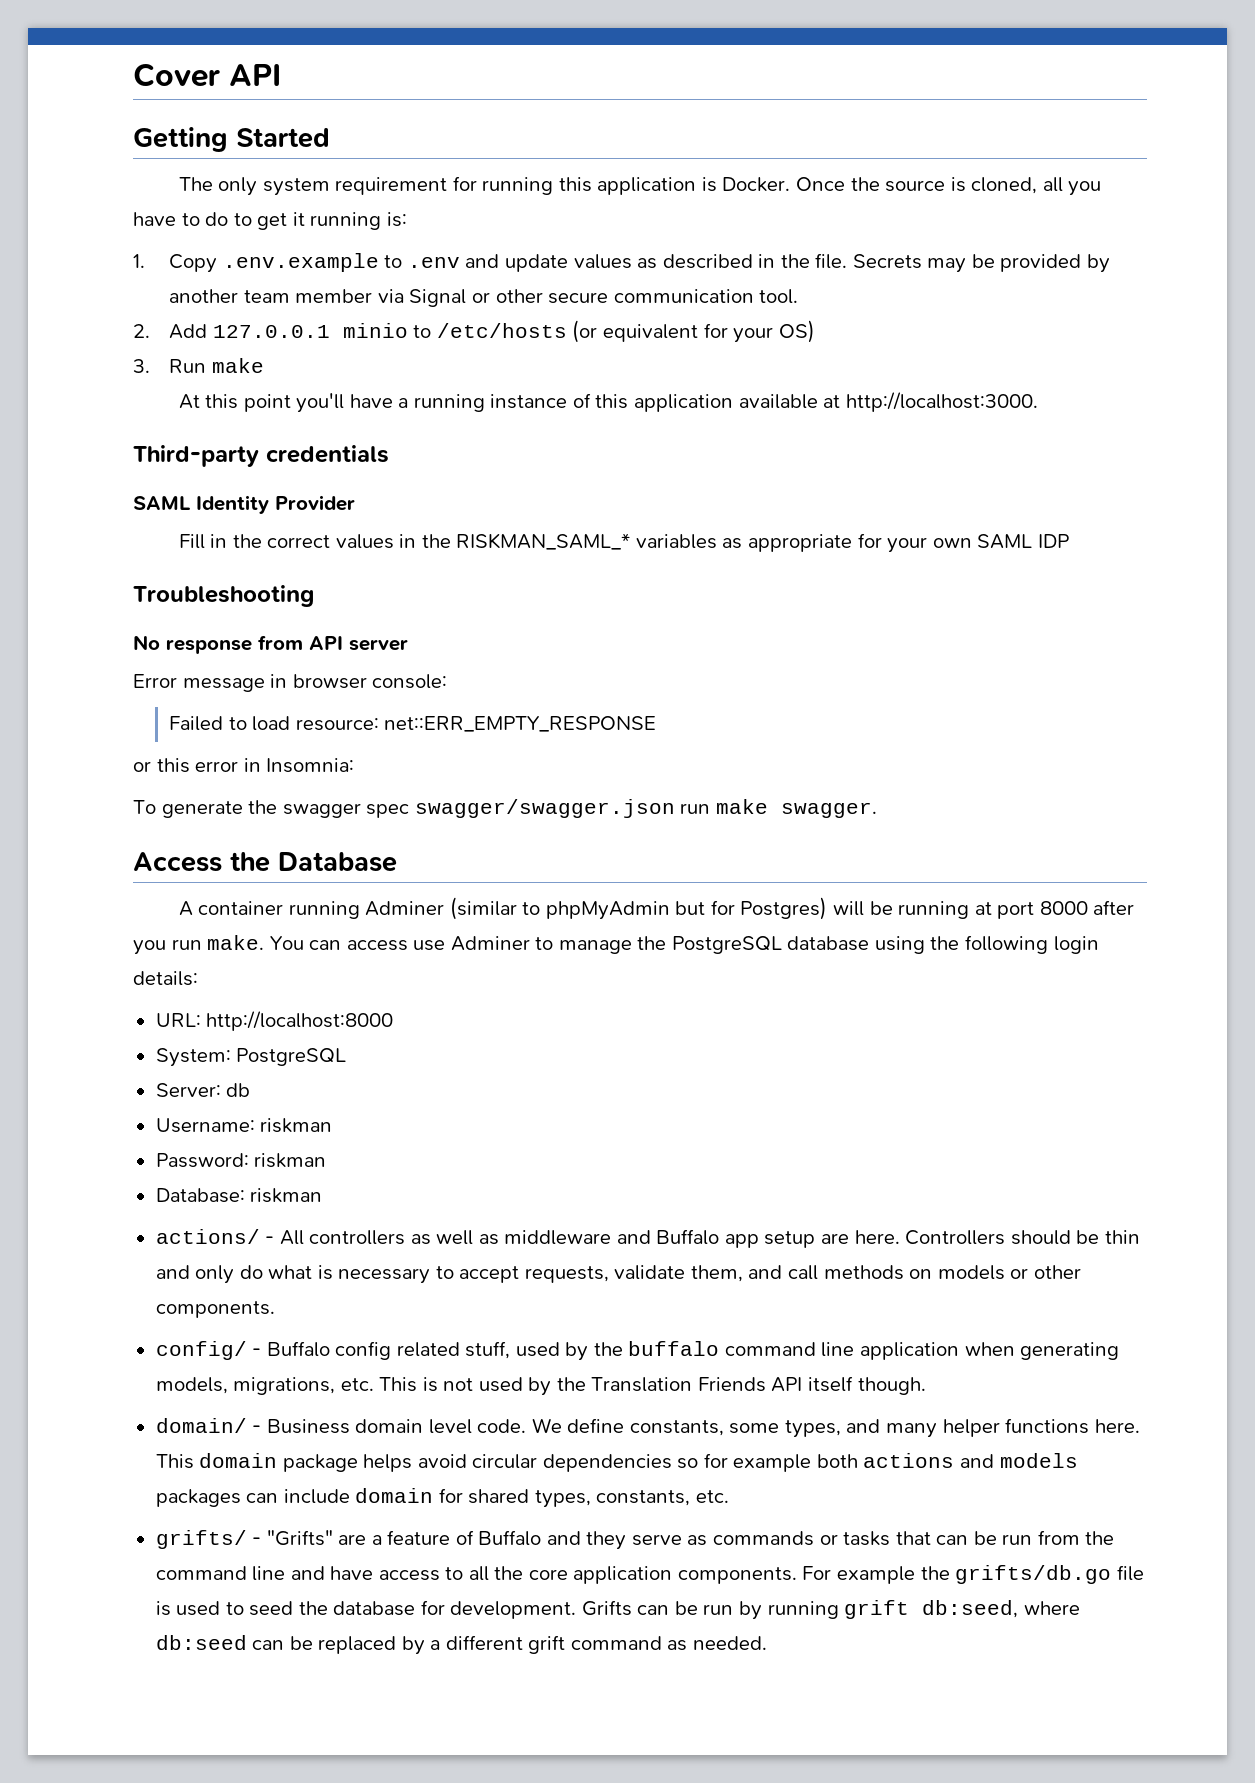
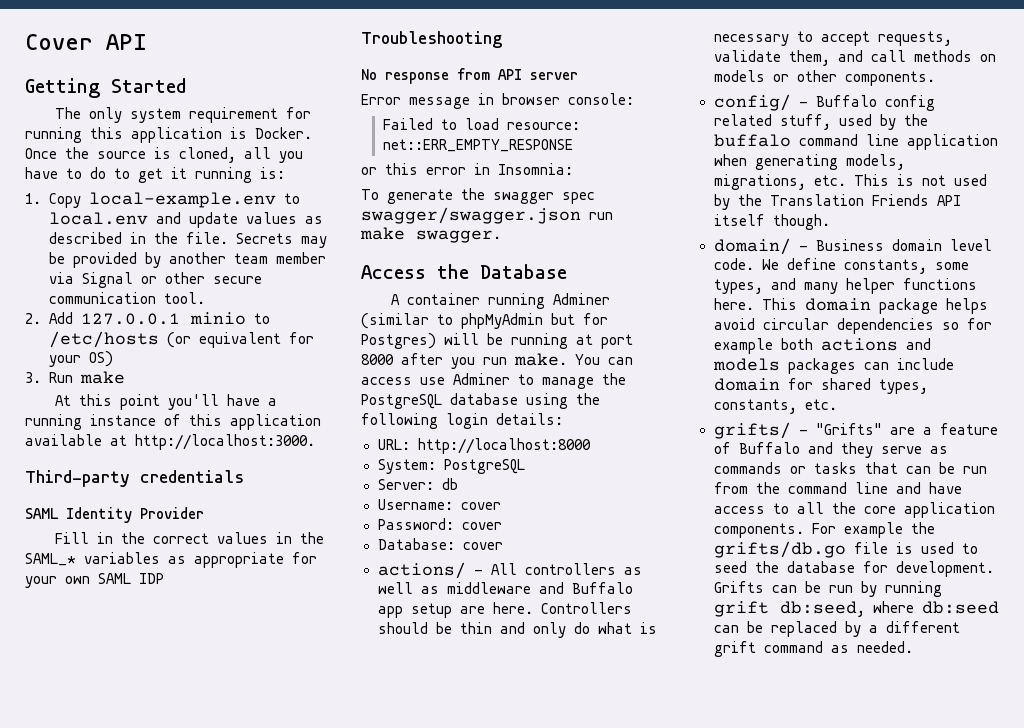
- 1. Copy .env.example to .env and update values as described in the file.
+ 1. Copy local-example.env to local.env and update values as described in the file.
- Fill in the correct values in the RISKMAN_SAML_* variables as appropriate for your own SAML IDP
+ Fill in the correct values in the SAML_* variables as appropriate for your own SAML IDP
- Username: riskman
+ Username: cover
- Password: riskman
+ Password: cover
- Database: riskman
+ Database: cover

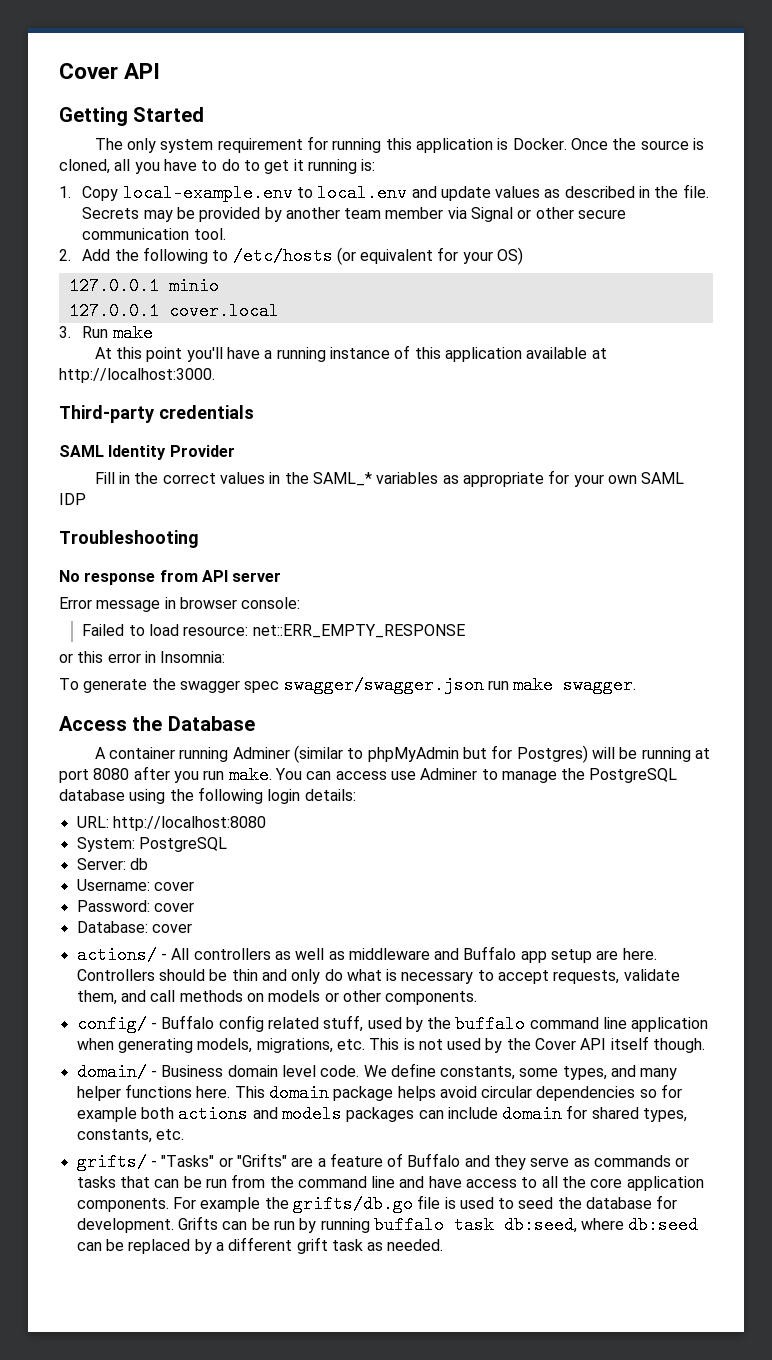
- 2. Add 127.0.0.1 minio to /etc/hosts (or equivalent for your OS)
+ 2. Add the following to /etc/hosts (or equivalent for your OS)
+ 127.0.0.1 minio
+ 127.0.0.1 cover.local
- A container running Adminer (similar to phpMyAdmin but for Postgres) will be running at port 8000 after you run make.
+ A container running Adminer (similar to phpMyAdmin but for Postgres) will be running at port 8080 after you run make.
- URL: http://localhost:8000
+ URL: http://localhost:8080
- config/ - Buffalo config related stuff, used by the buffalo command line application when generating models, migrations, etc. This is not used by the Translation Friends API itself though.
+ config/ - Buffalo config related stuff, used by the buffalo command line application when generating models, migrations, etc. This is not used by the Cover API itself though.
- grifts/ - "Grifts" are a feature of Buffalo and they serve as commands or tasks that can be run from the command line and have access to all the core application components.
+ grifts/ - "Tasks" or "Grifts" are a feature of Buffalo and they serve as commands or tasks that can be run from the command line and have access to all the core application components.
- Grifts can be run by running grift db:seed, where db:seed can be replaced by a different grift command as needed.
+ Grifts can be run by running buffalo task db:seed, where db:seed can be replaced by a different grift task as needed.

